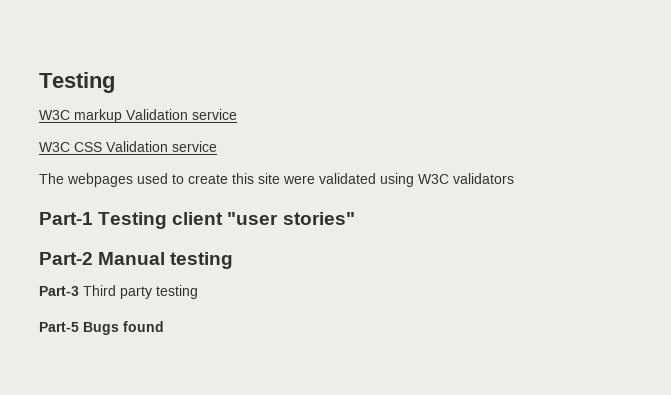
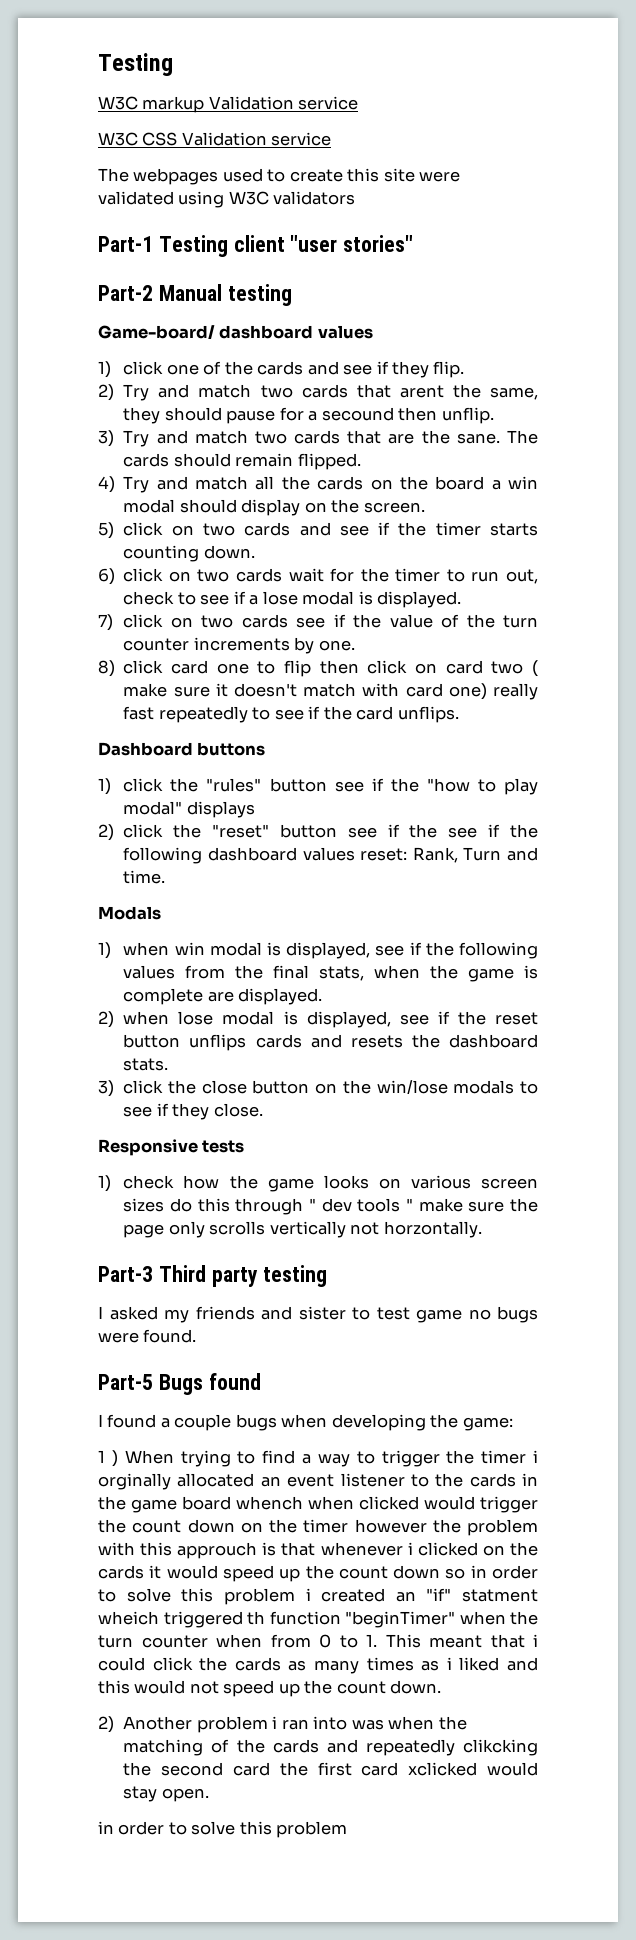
+ Game-board/ dashboard values
+ 1) click one of the cards and see if they flip.
+ 2) Try and match two cards that arent the same, they should pause for a secound then unflip.
+ 3) Try and match two cards that are the sane. The cards should remain flipped.
+ 4) Try and match all the cards on the board a win modal should display on the screen.
+ 5) click on two cards and see if the timer starts counting down.
+ 6) click on two cards wait for the timer to run out, check to see if a lose modal is displayed.
+ 7) click on two cards see if the value of the turn counter increments by one.
+ 8) click card one to flip then click on card two ( make sure it doesn't match with card one) really fast repeatedly to see if the card unflips.
+ Dashboard buttons
+ 1) click the "rules" button see if the "how to play modal" displays
+ 2) click the "reset" button see if the see if the following dashboard values reset: Rank, Turn and time.
+ Modals
+ 1) when win modal is displayed, see if the following values from the final stats, when the game is complete are displayed.
+ 2) when lose modal is displayed, see if the reset button unflips cards and resets the dashboard stats.
+ 3) click the close button on the win/lose modals to see if they close.
+ Responsive tests
+ 1) check how the game looks on various screen sizes do this through " dev tools " make sure the page only scrolls vertically not horzontally.
  Part-3 Third party testing
+ I asked my friends and sister to test game no bugs were found.
  Part-5 Bugs found
+ I found a couple bugs when developing the game:
+ 1 ) When trying to find a way to trigger the timer i orginally allocated an event listener to the cards in the game board whench when clicked would trigger the count down on the timer however the problem with this approuch is that whenever i clicked on the cards it would speed up the count down so in order to solve this problem i created an "if" statment wheich triggered th function "beginTimer" when the turn counter when from 0 to 1. This meant that i could click the cards as many times as i liked and this would not speed up the count down.
+ 2) Another problem i ran into was when the matching of the cards and repeatedly clikcking the second card the first card xclicked would stay open.
+ in order to solve this problem

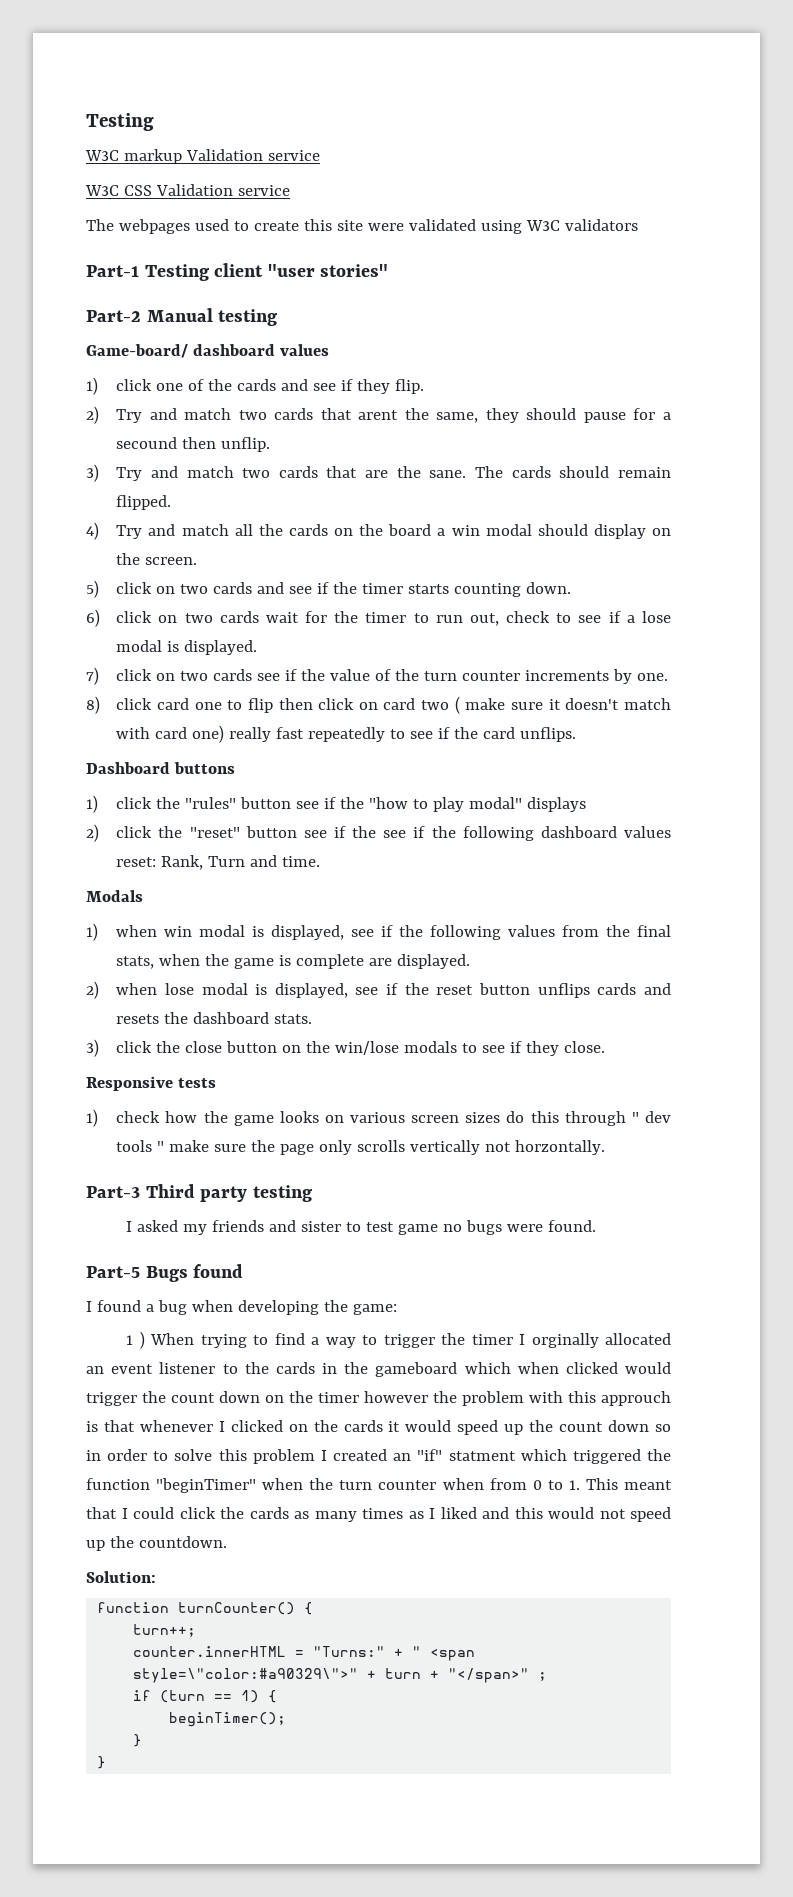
- I found a couple bugs when developing the game:
+ I found a bug when developing the game:
- 1 ) When trying to find a way to trigger the timer i orginally allocated an event listener to the cards in the game board whench when clicked would trigger the count down on the timer however the problem with this approuch is that whenever i clicked on the cards it would speed up the count down so in order to solve this problem i created an "if" statment wheich triggered th function "beginTimer" when the turn counter when from 0 to 1. This meant that i could click the cards as many times as i liked and this would not speed up the count down.
- 2) Another problem i ran into was when the matching of the cards and repeatedly clikcking the second card the first card xclicked would stay open.
- in order to solve this problem
+ 1 ) When trying to find a way to trigger the timer I orginally allocated an event listener to the cards in the gameboard which when clicked would trigger the count down on the timer however the problem with this approuch is that whenever I clicked on the cards it would speed up the count down so in order to solve this problem I created an "if" statment which triggered the function "beginTimer" when the turn counter when from 0 to 1. This meant that I could click the cards as many times as I liked and this would not speed up the countdown.
+ Solution:
+ function turnCounter() {
+ turn++;
+ counter.innerHTML = "Turns:" + " <span style=\"color:#a90329\">" + turn + "</span>" ;
+ if (turn == 1) {
+ beginTimer();
+ }
+ }

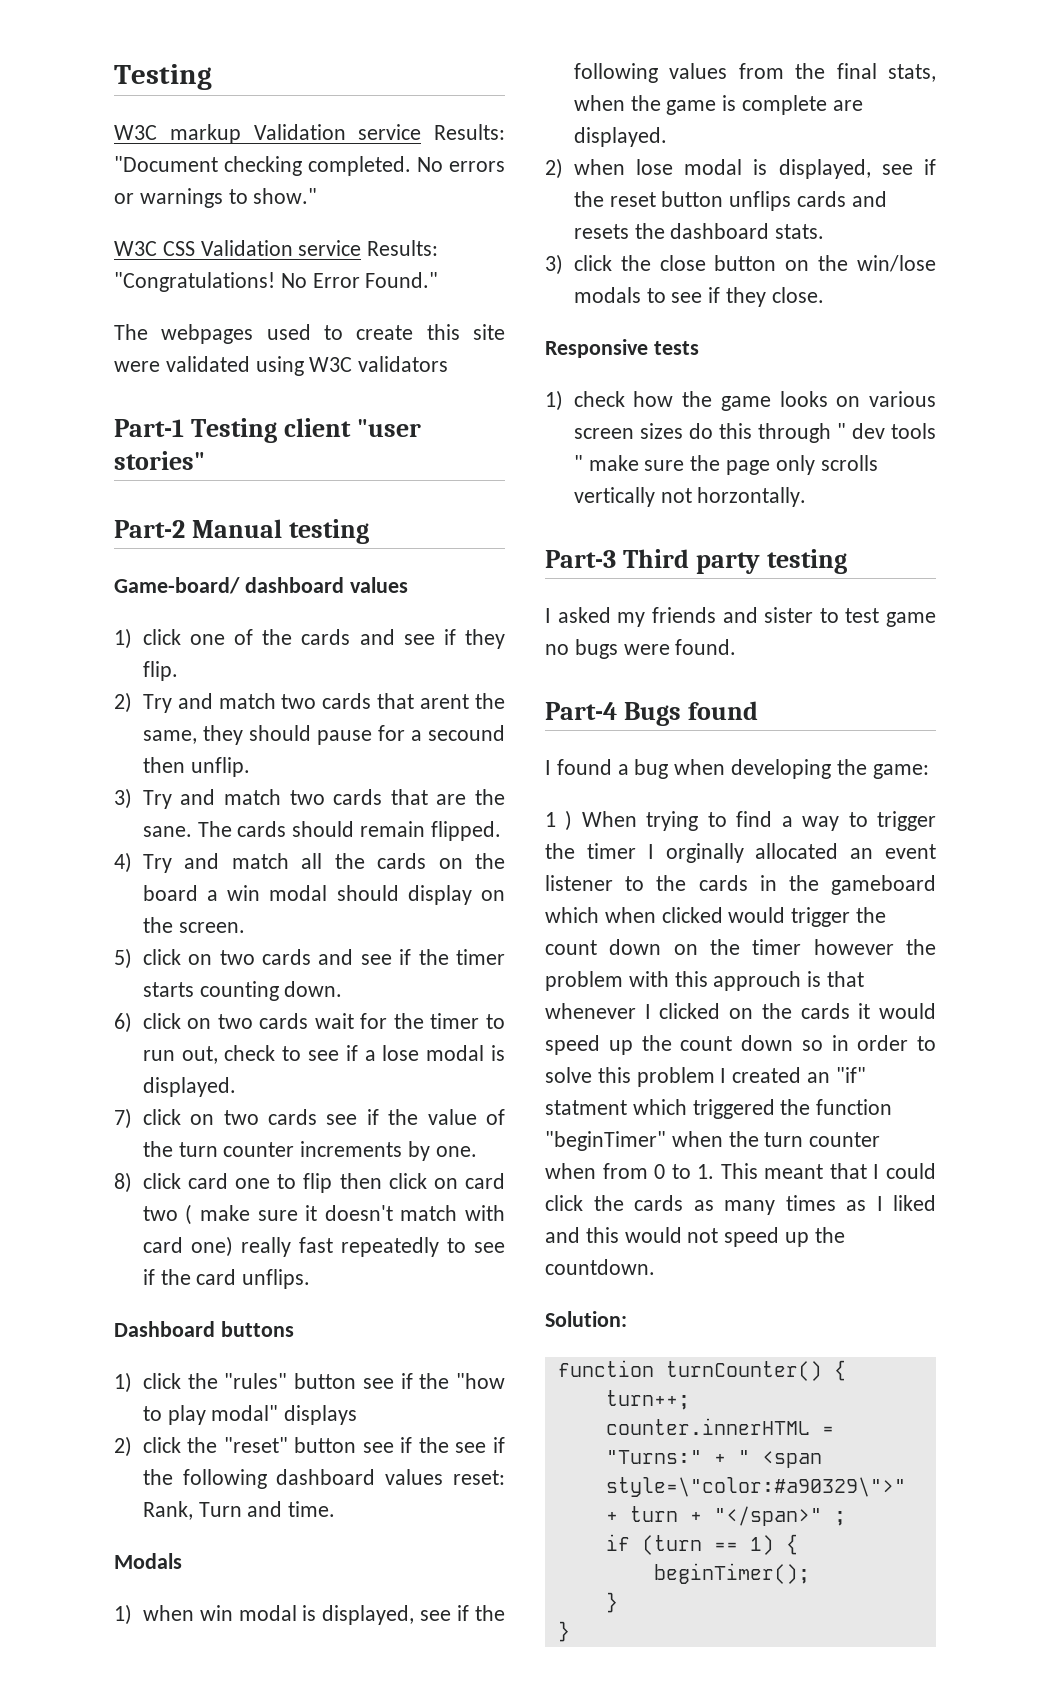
- W3C markup Validation service
+ W3C markup Validation service Results: "Document checking completed. No errors or warnings to show."
- W3C CSS Validation service
+ W3C CSS Validation service Results: "Congratulations! No Error Found."
- Part-5 Bugs found
+ Part-4 Bugs found

